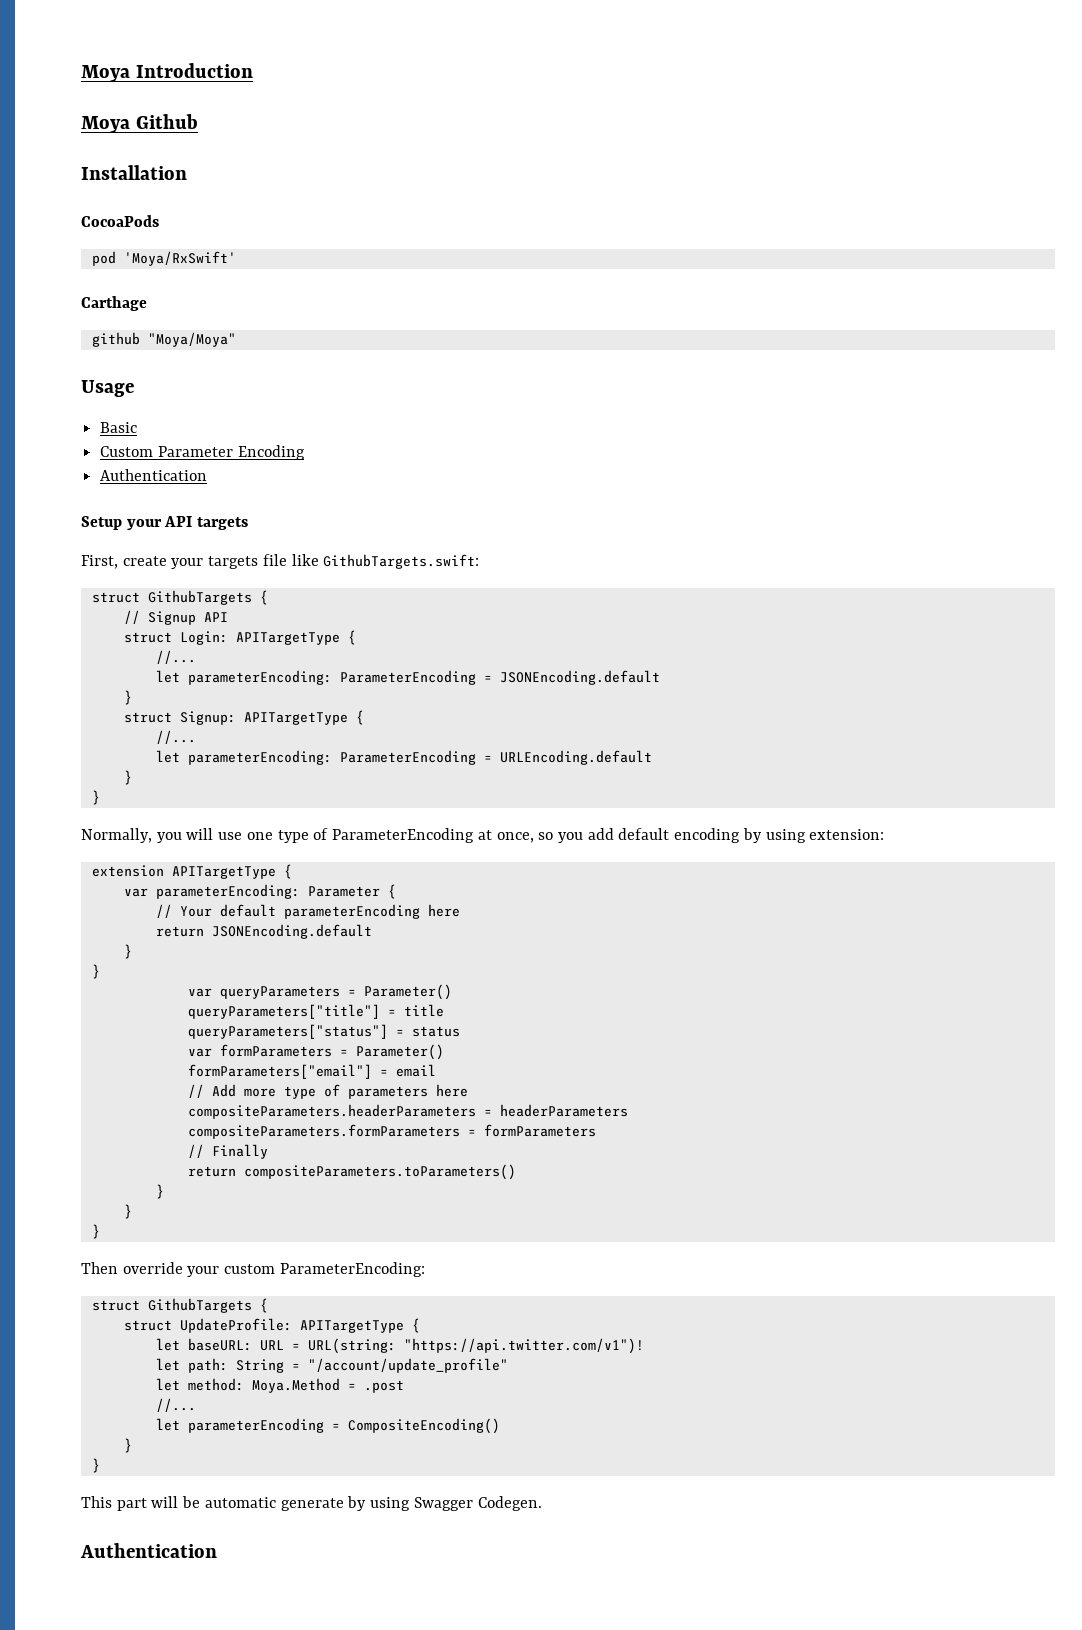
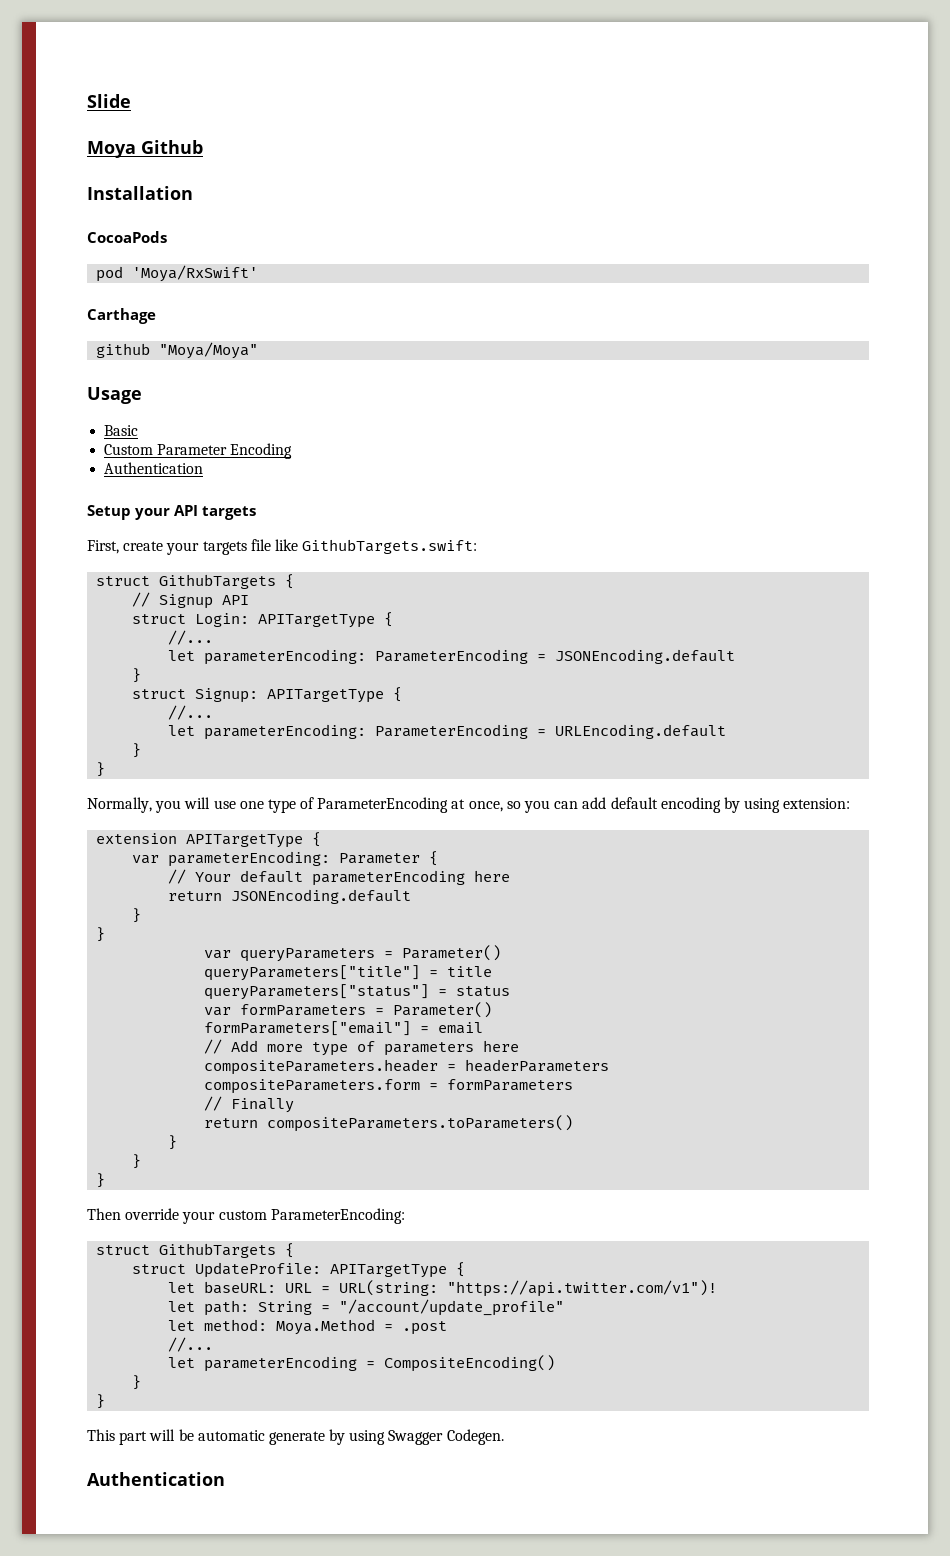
- Moya Introduction
+ Slide
- Normally, you will use one type of ParameterEncoding at once, so you add default encoding by using extension:
+ Normally, you will use one type of ParameterEncoding at once, so you can add default encoding by using extension:
- compositeParameters.headerParameters = headerParameters
+ compositeParameters.header = headerParameters
- compositeParameters.formParameters = formParameters
+ compositeParameters.form = formParameters

